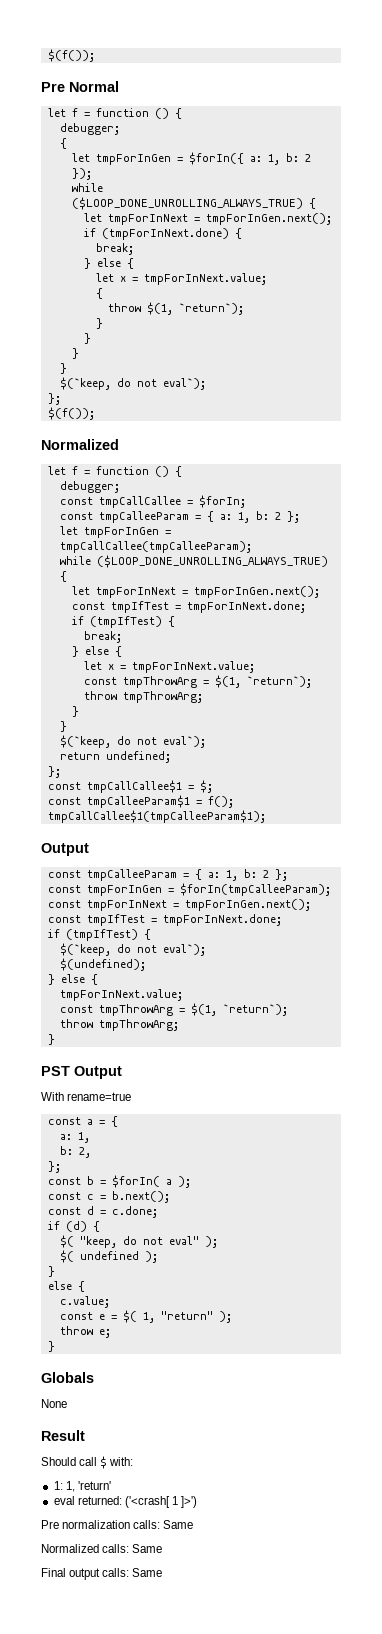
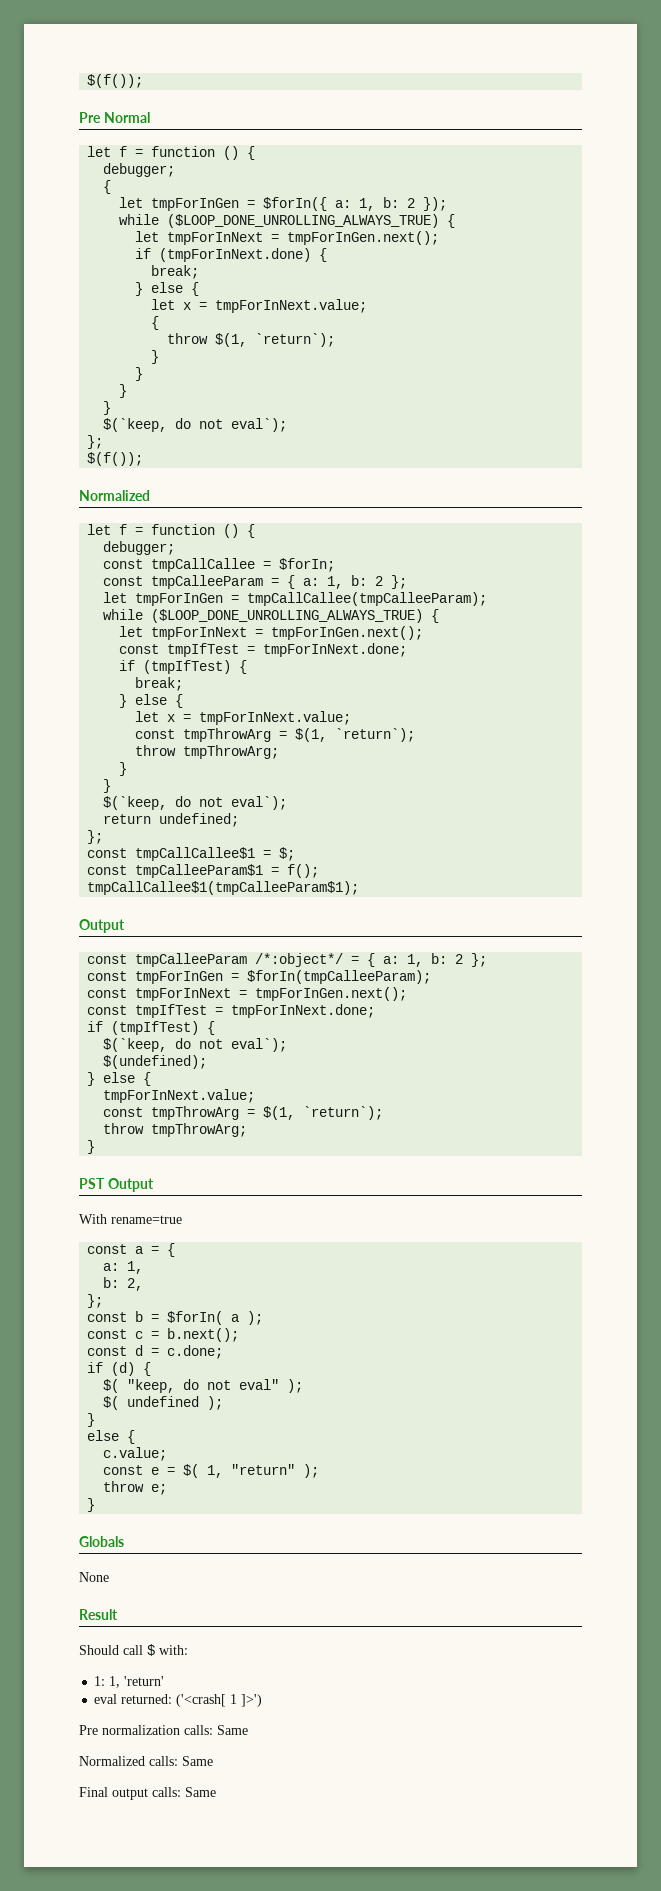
  tmpCallCallee$1(tmpCalleeParam$1);
  Output
- const tmpCalleeParam = { a: 1, b: 2 };
+ const tmpCalleeParam /*:object*/ = { a: 1, b: 2 };

